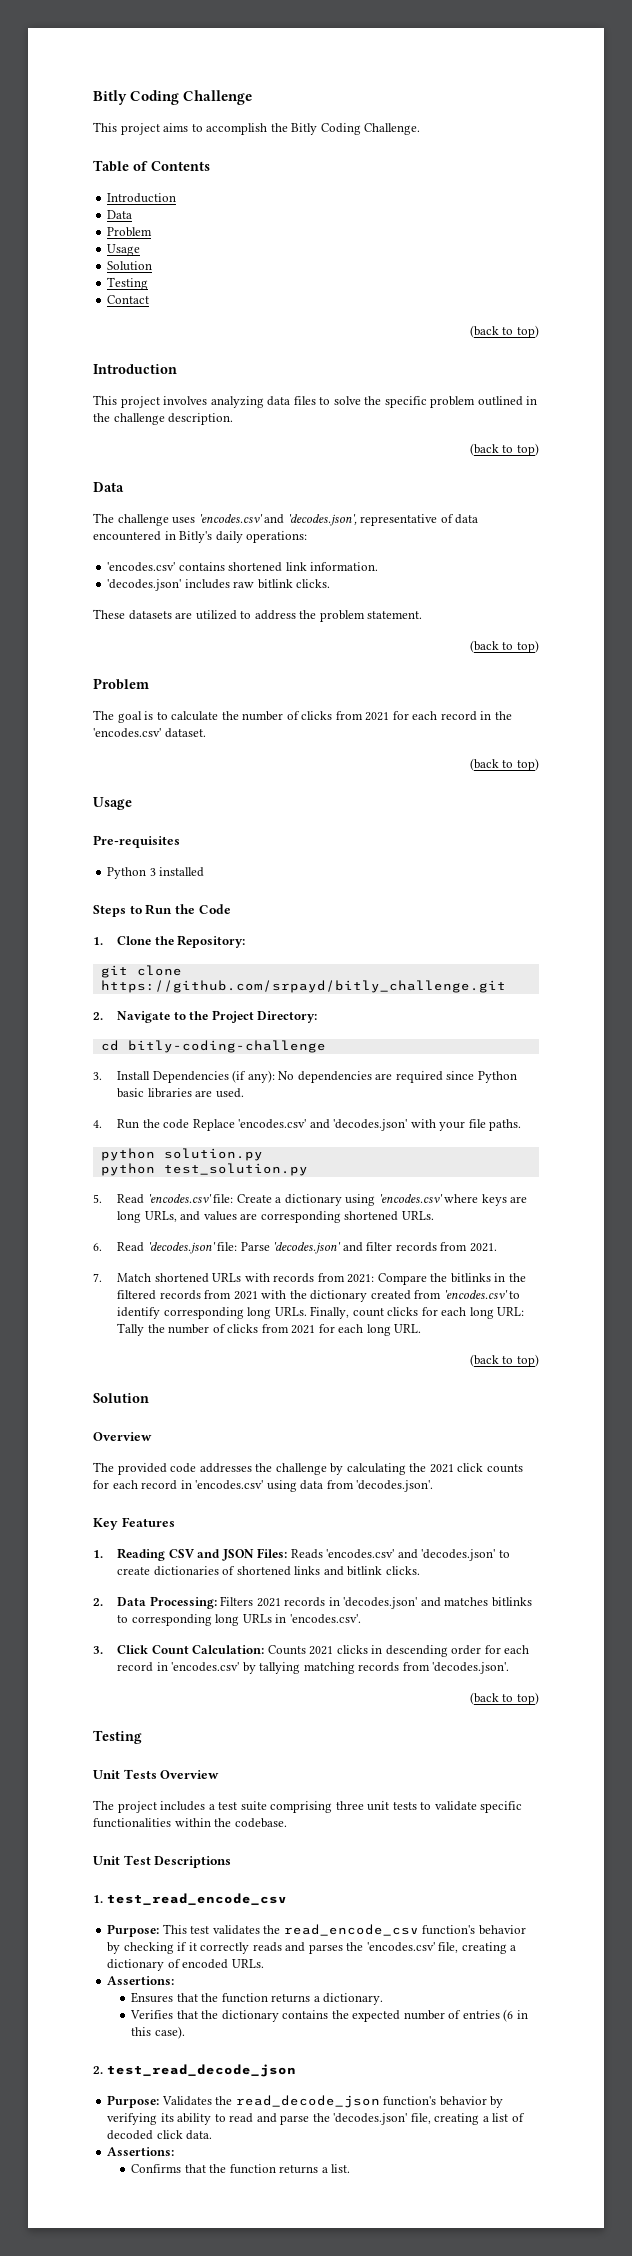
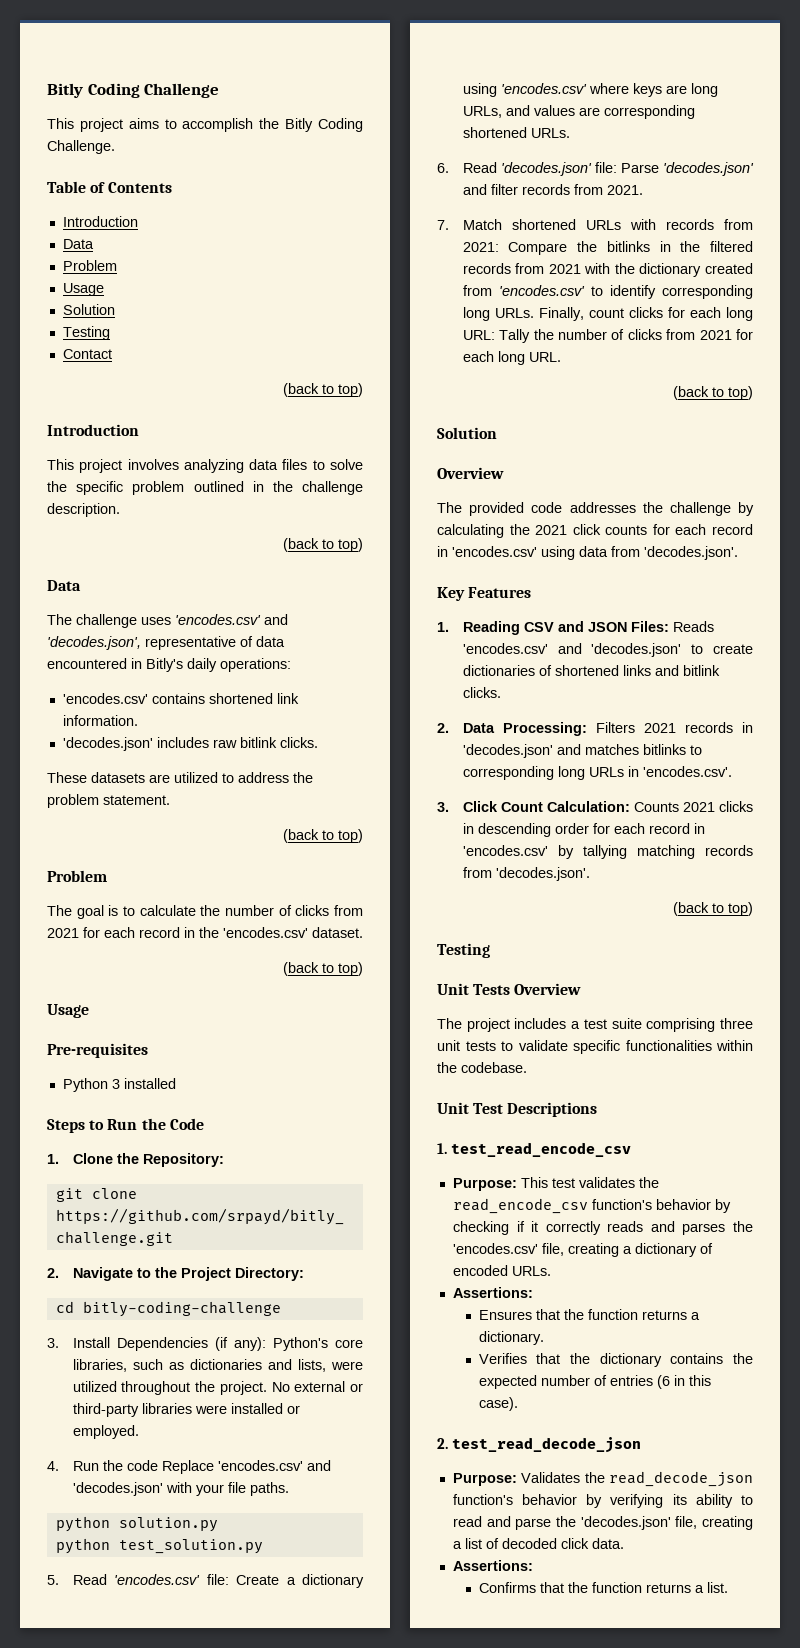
- 3. Install Dependencies (if any): No dependencies are required since Python basic libraries are used.
+ 3. Install Dependencies (if any): Python's core libraries, such as dictionaries and lists, were utilized throughout the project. No external or third-party libraries were installed or employed.

